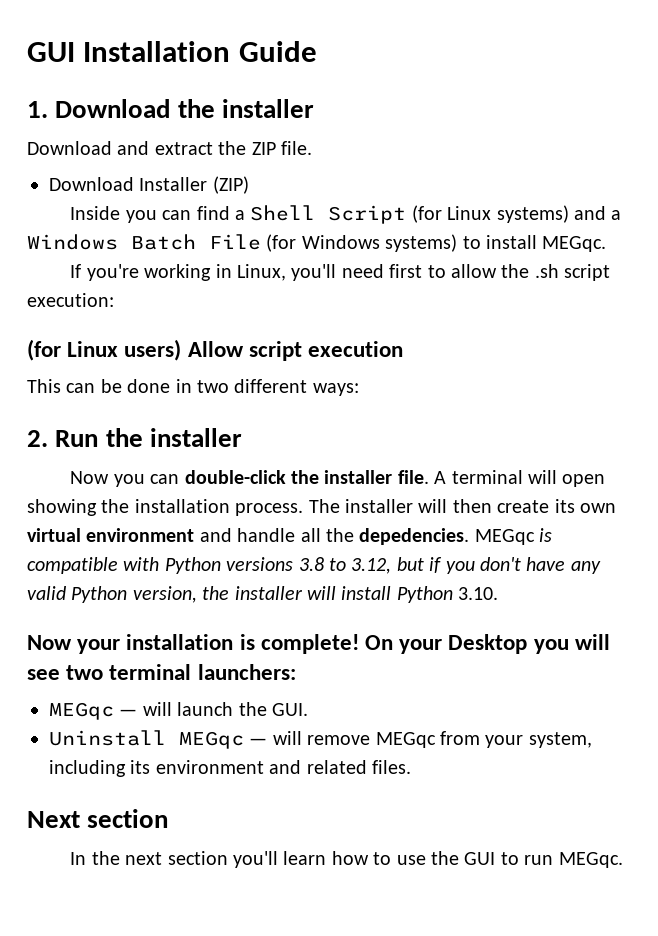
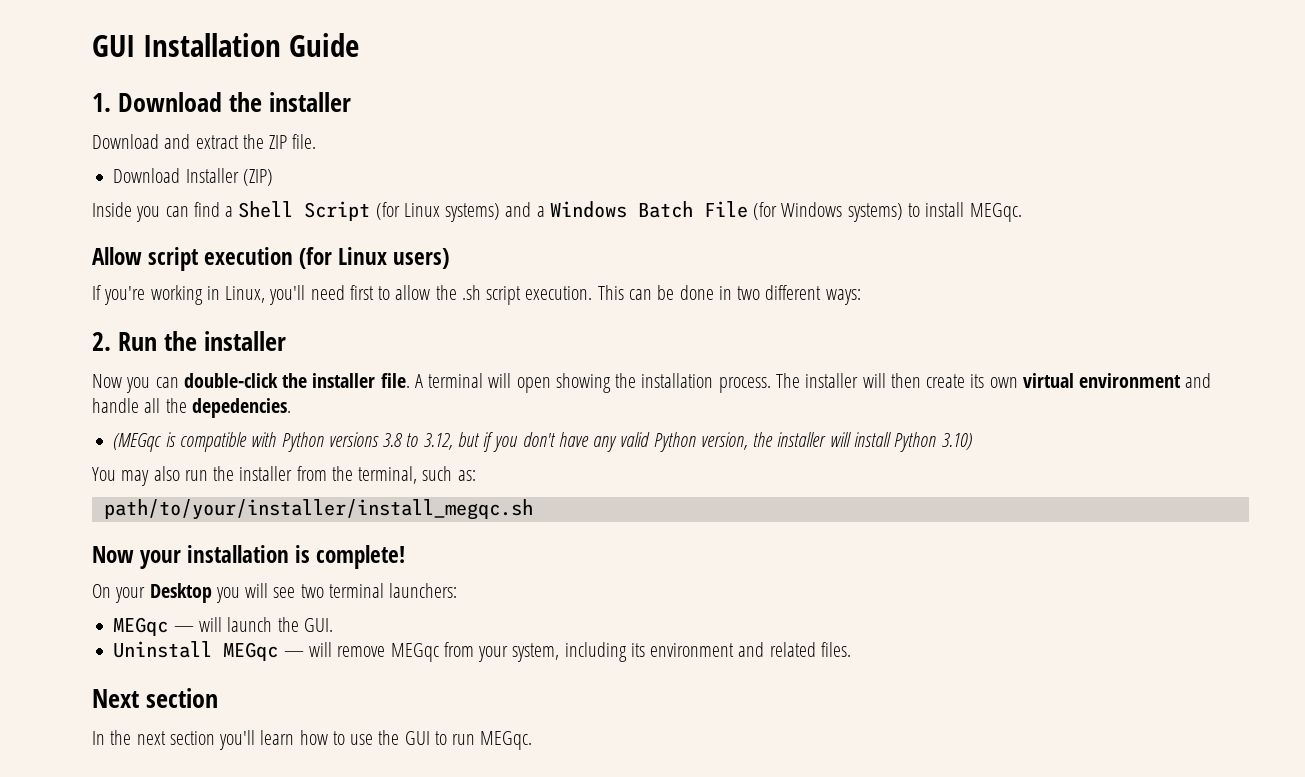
+ Allow script execution (for Linux users)
- If you're working in Linux, you'll need first to allow the .sh script execution:
- (for Linux users) Allow script execution
- This can be done in two different ways:
+ If you're working in Linux, you'll need first to allow the .sh script execution. This can be done in two different ways:
- The installer will then create its own virtual environment and handle all the depedencies. MEGqc is compatible with Python versions 3.8 to 3.12, but if you don't have any valid Python version, the installer will install Python 3.10.
+ The installer will then create its own virtual environment and handle all the depedencies.
+ (MEGqc is compatible with Python versions 3.8 to 3.12, but if you don't have any valid Python version, the installer will install Python 3.10)
+ You may also run the installer from the terminal, such as:
+ path/to/your/installer/install_megqc.sh
- Now your installation is complete! On your Desktop you will see two terminal launchers:
+ Now your installation is complete!
+ On your Desktop you will see two terminal launchers:

